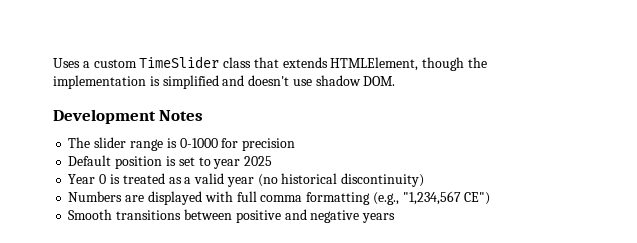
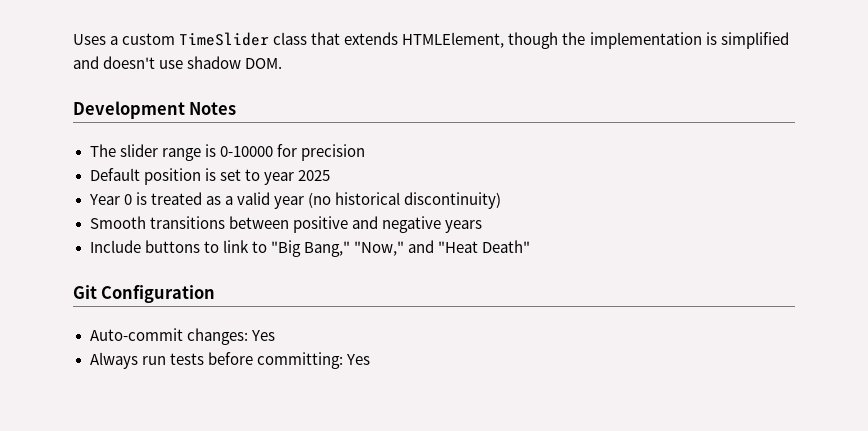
- The slider range is 0-1000 for precision
+ The slider range is 0-10000 for precision
- Numbers are displayed with full comma formatting (e.g., "1,234,567 CE")
+ Include buttons to link to "Big Bang," "Now," and "Heat Death"
+ Git Configuration
+ Auto-commit changes: Yes
+ Always run tests before committing: Yes

